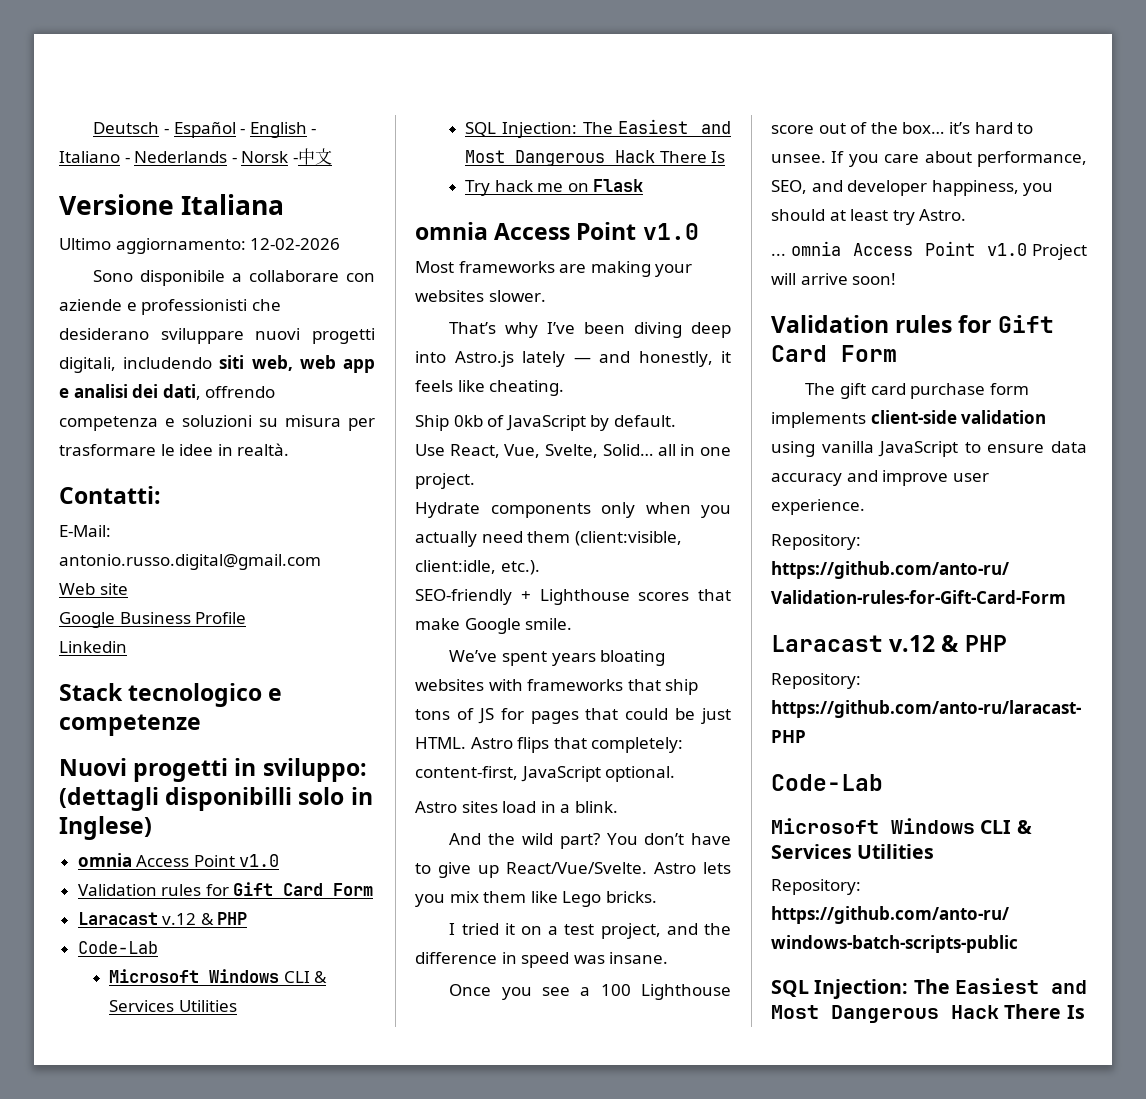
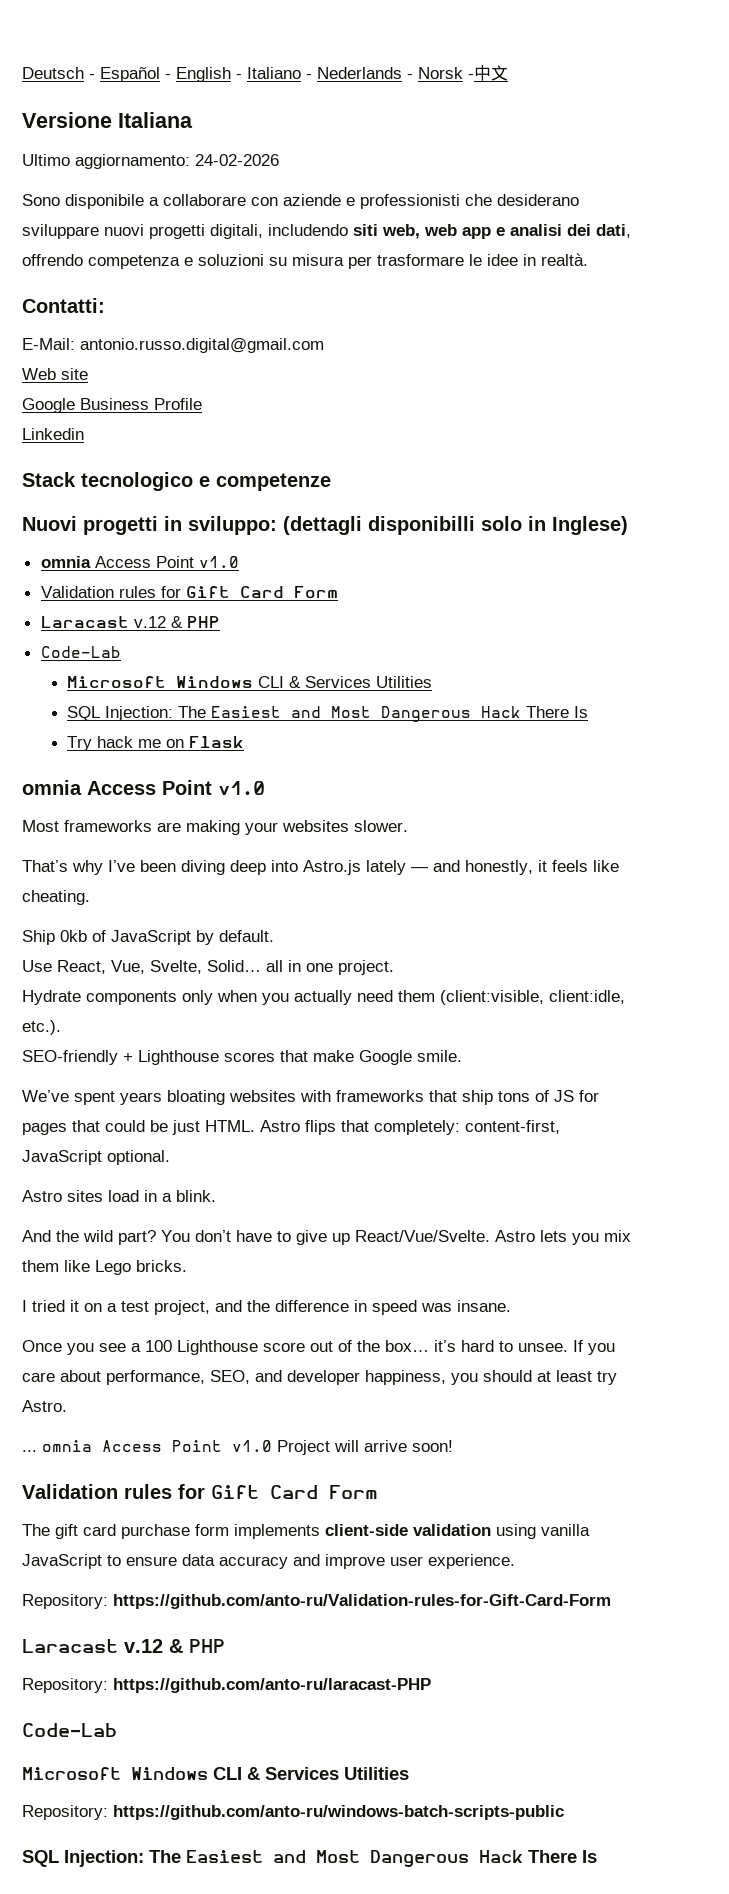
- Ultimo aggiornamento: 12-02-2026
+ Ultimo aggiornamento: 24-02-2026

